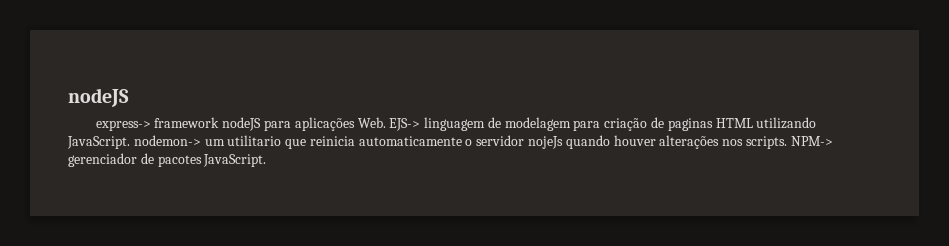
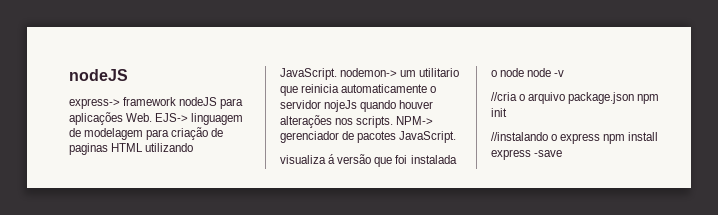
+ visualiza á versão que foi instalada o node node -v
+ //cria o arquivo package.json npm init
+ //instalando o express npm install express -save

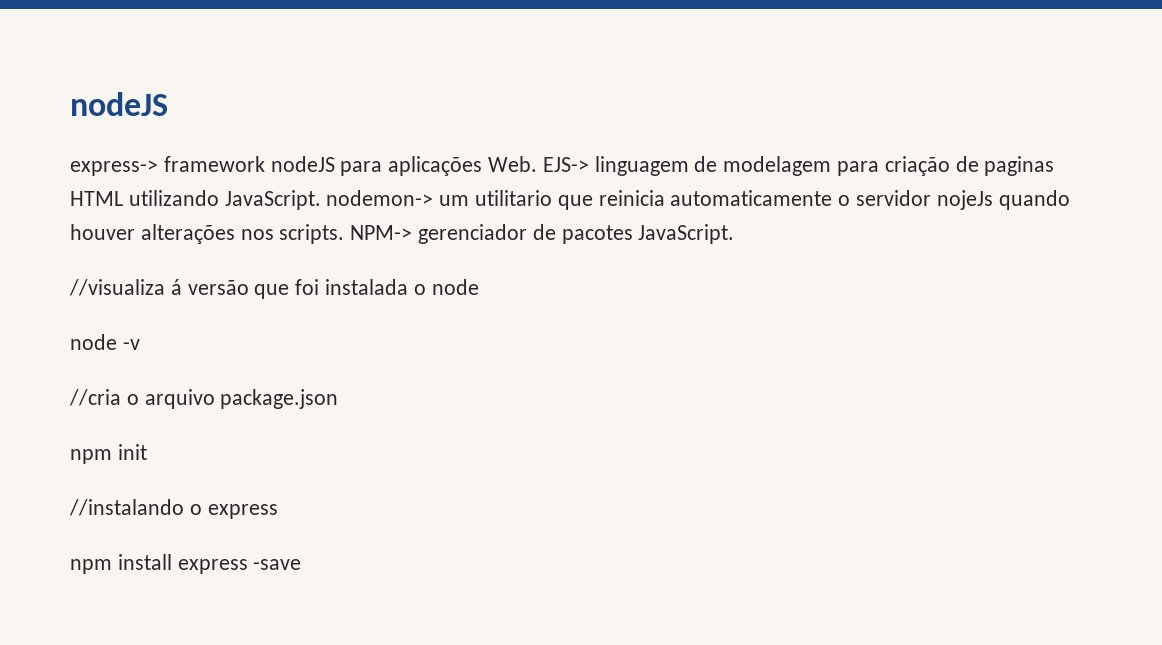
- visualiza á versão que foi instalada o node node -v
+ //visualiza á versão que foi instalada o node
+ node -v
- //cria o arquivo package.json npm init
+ //cria o arquivo package.json
+ npm init
- //instalando o express npm install express -save
+ //instalando o express
+ npm install express -save

